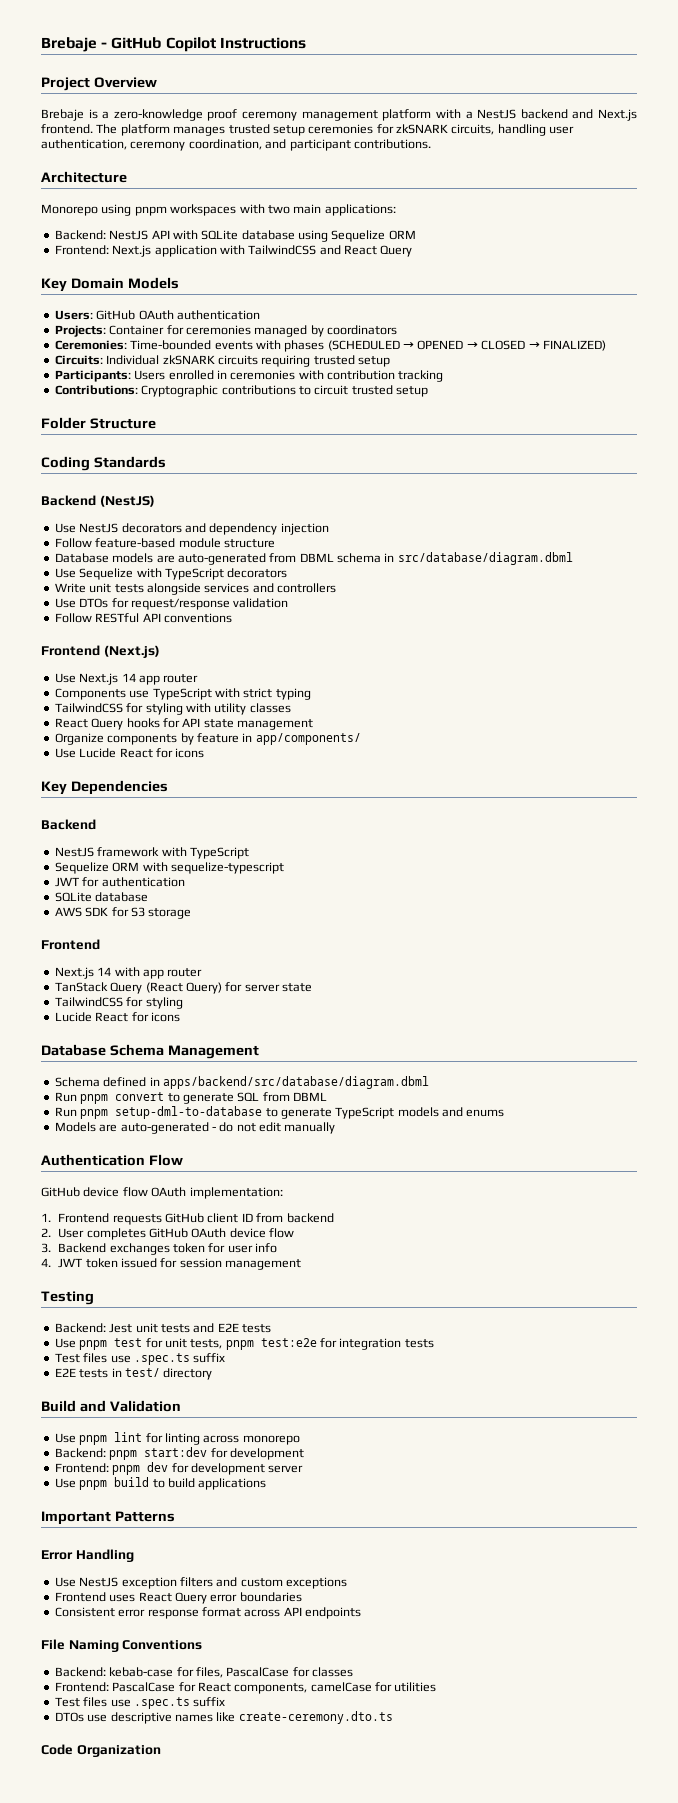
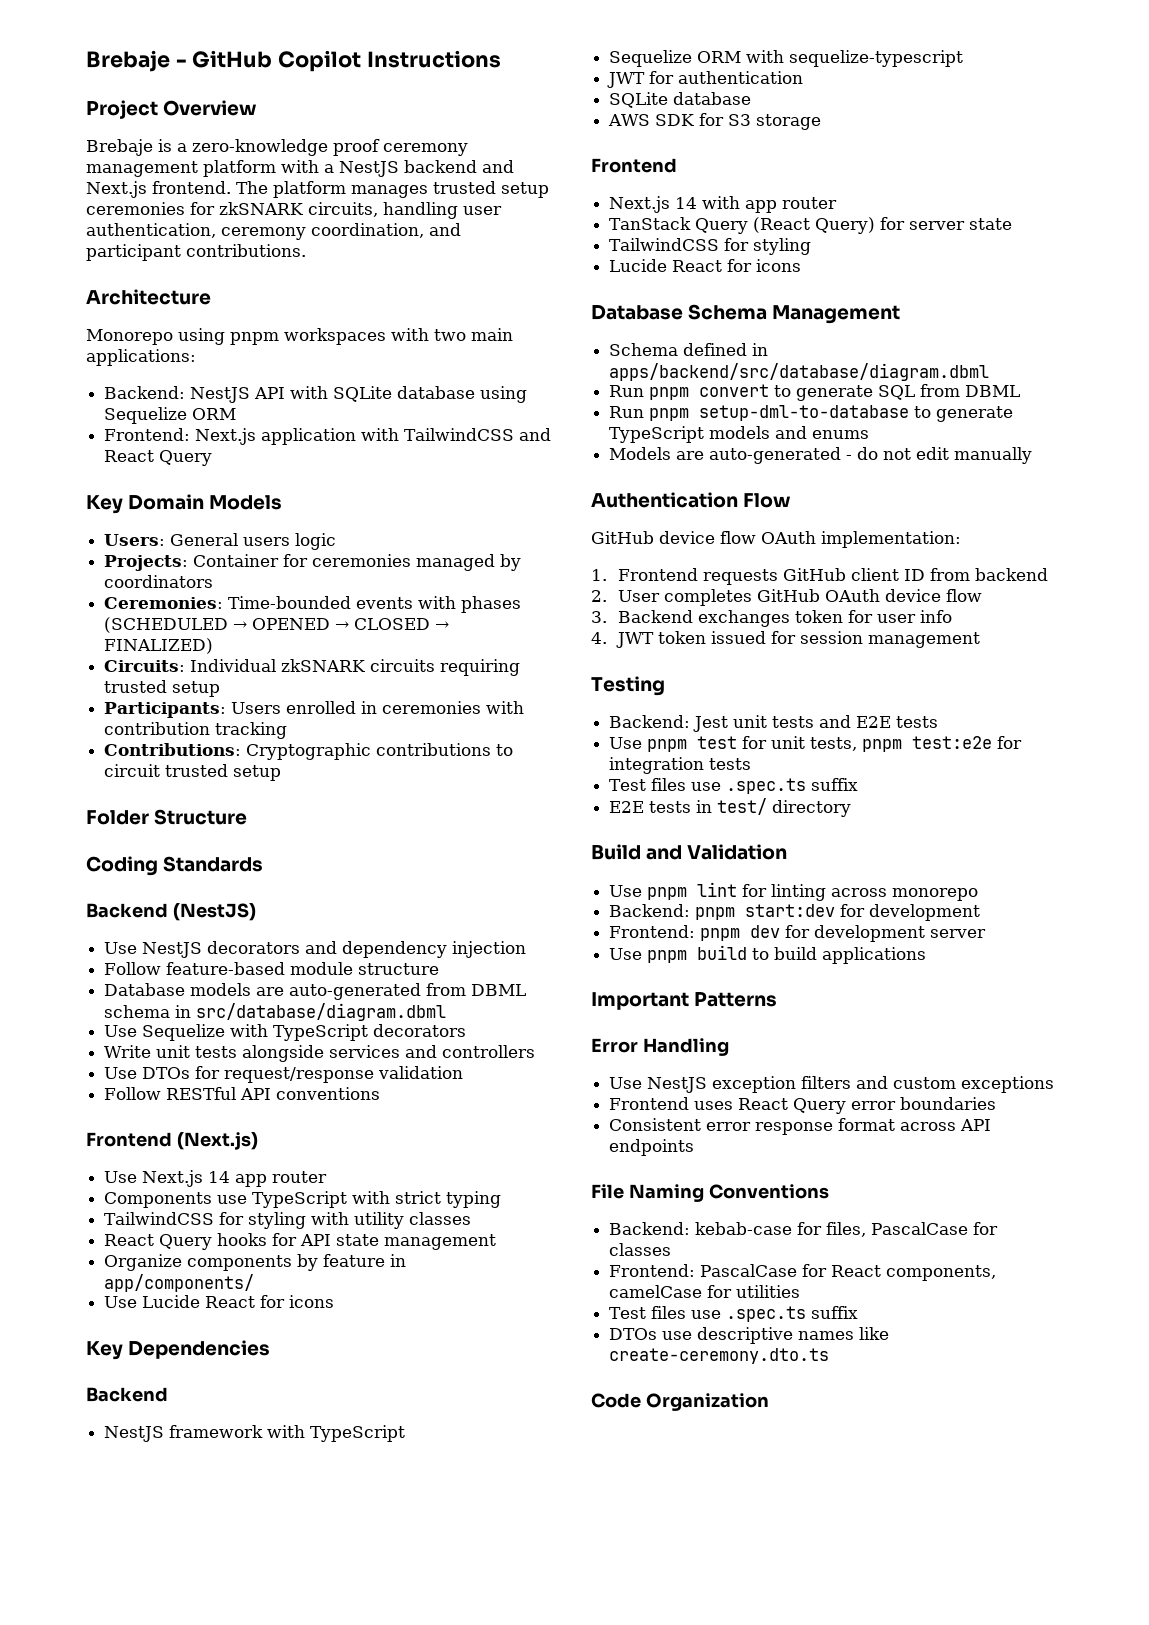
- Users: GitHub OAuth authentication
+ Users: General users logic

